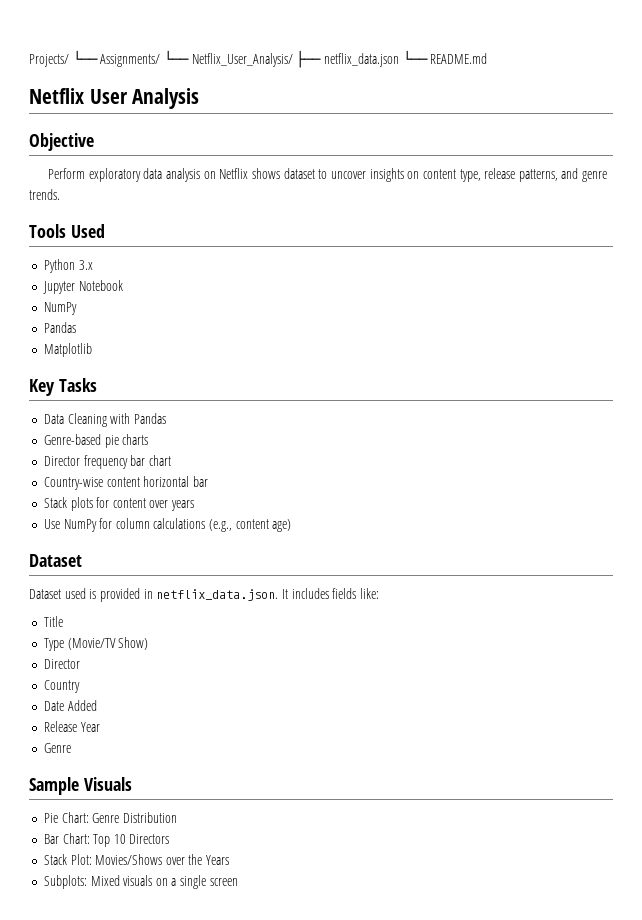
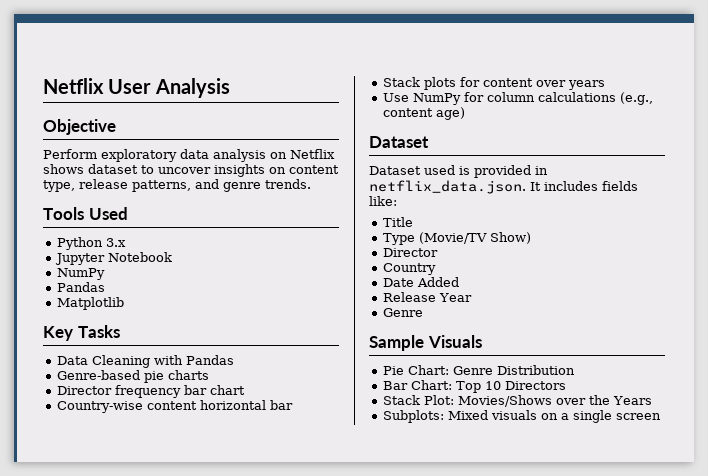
- Projects/ └── Assignments/ └── Netflix_User_Analysis/ ├── netflix_data.json └── README.md

